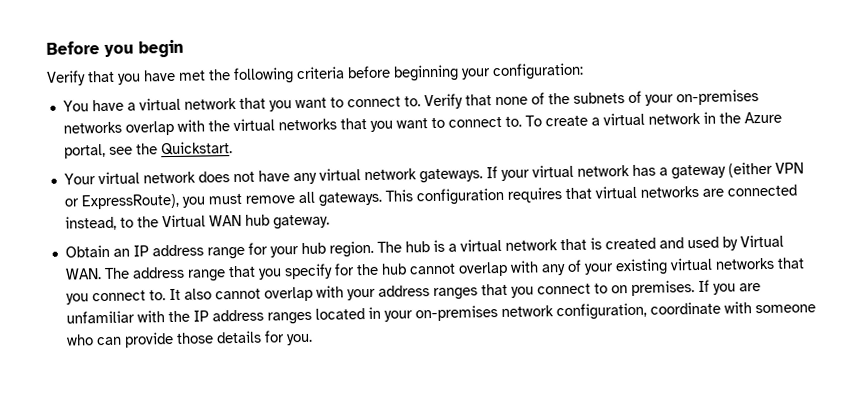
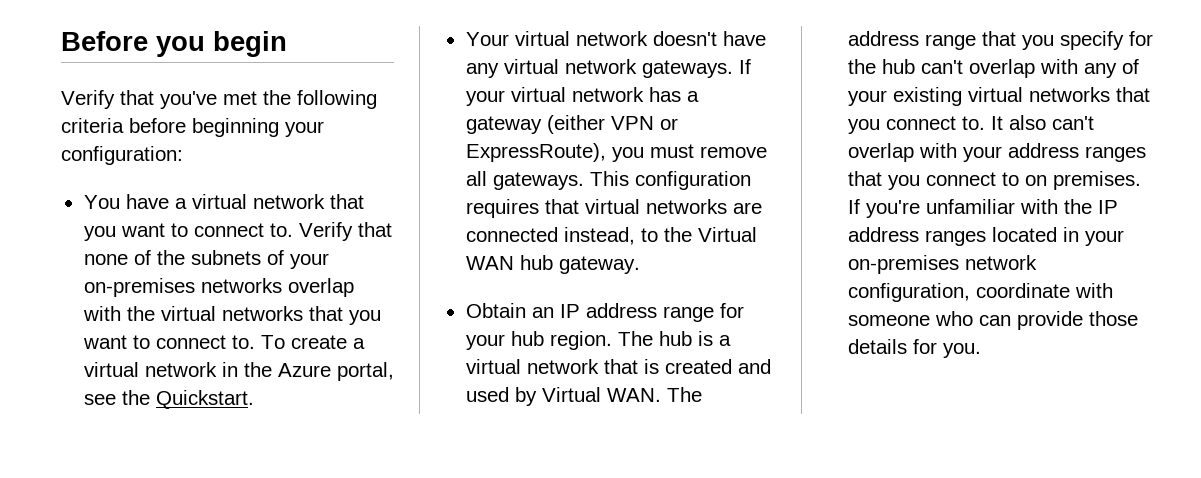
- Verify that you have met the following criteria before beginning your configuration:
+ Verify that you've met the following criteria before beginning your configuration:
- Your virtual network does not have any virtual network gateways.
+ Your virtual network doesn't have any virtual network gateways.
- The hub is a virtual network that is created and used by Virtual WAN. The address range that you specify for the hub cannot overlap with any of your existing virtual networks that you connect to.
+ The hub is a virtual network that is created and used by Virtual WAN. The address range that you specify for the hub can't overlap with any of your existing virtual networks that you connect to.
- It also cannot overlap with your address ranges that you connect to on premises.
+ It also can't overlap with your address ranges that you connect to on premises.
- If you are unfamiliar with the IP address ranges located in your on-premises network configuration, coordinate with someone who can provide those details for you.
+ If you're unfamiliar with the IP address ranges located in your on-premises network configuration, coordinate with someone who can provide those details for you.

